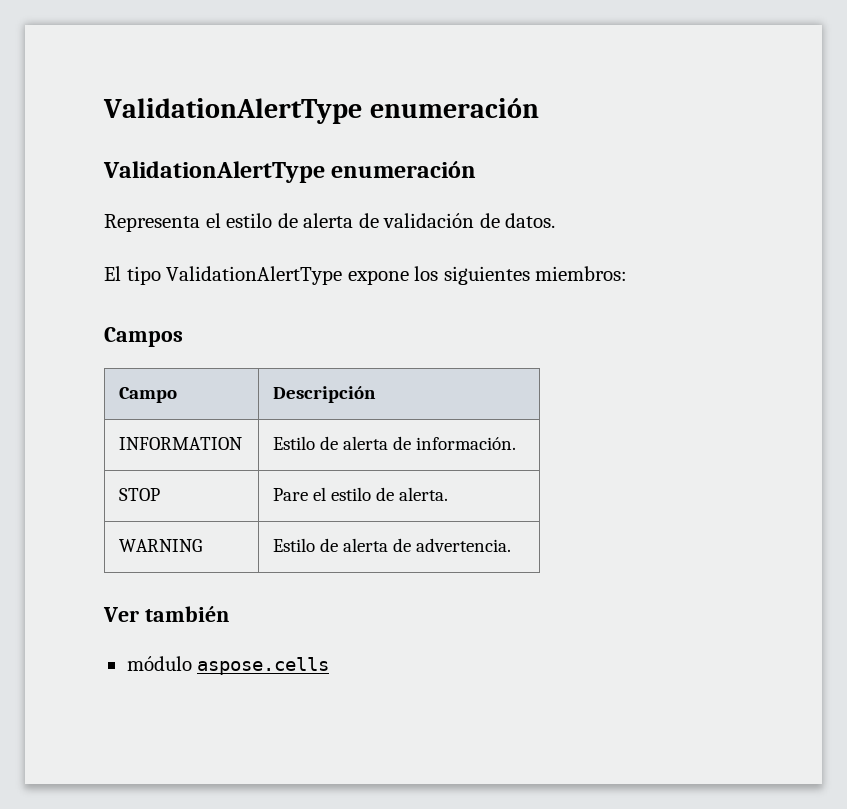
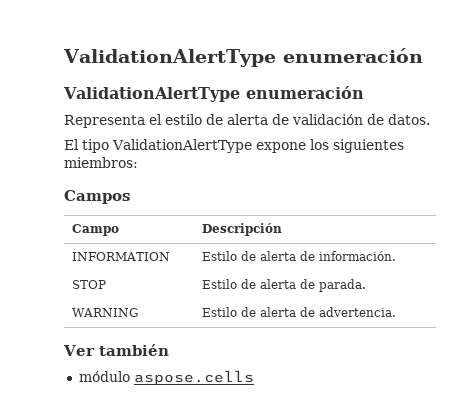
- STOP | Pare el estilo de alerta.
+ STOP | Estilo de alerta de parada.

